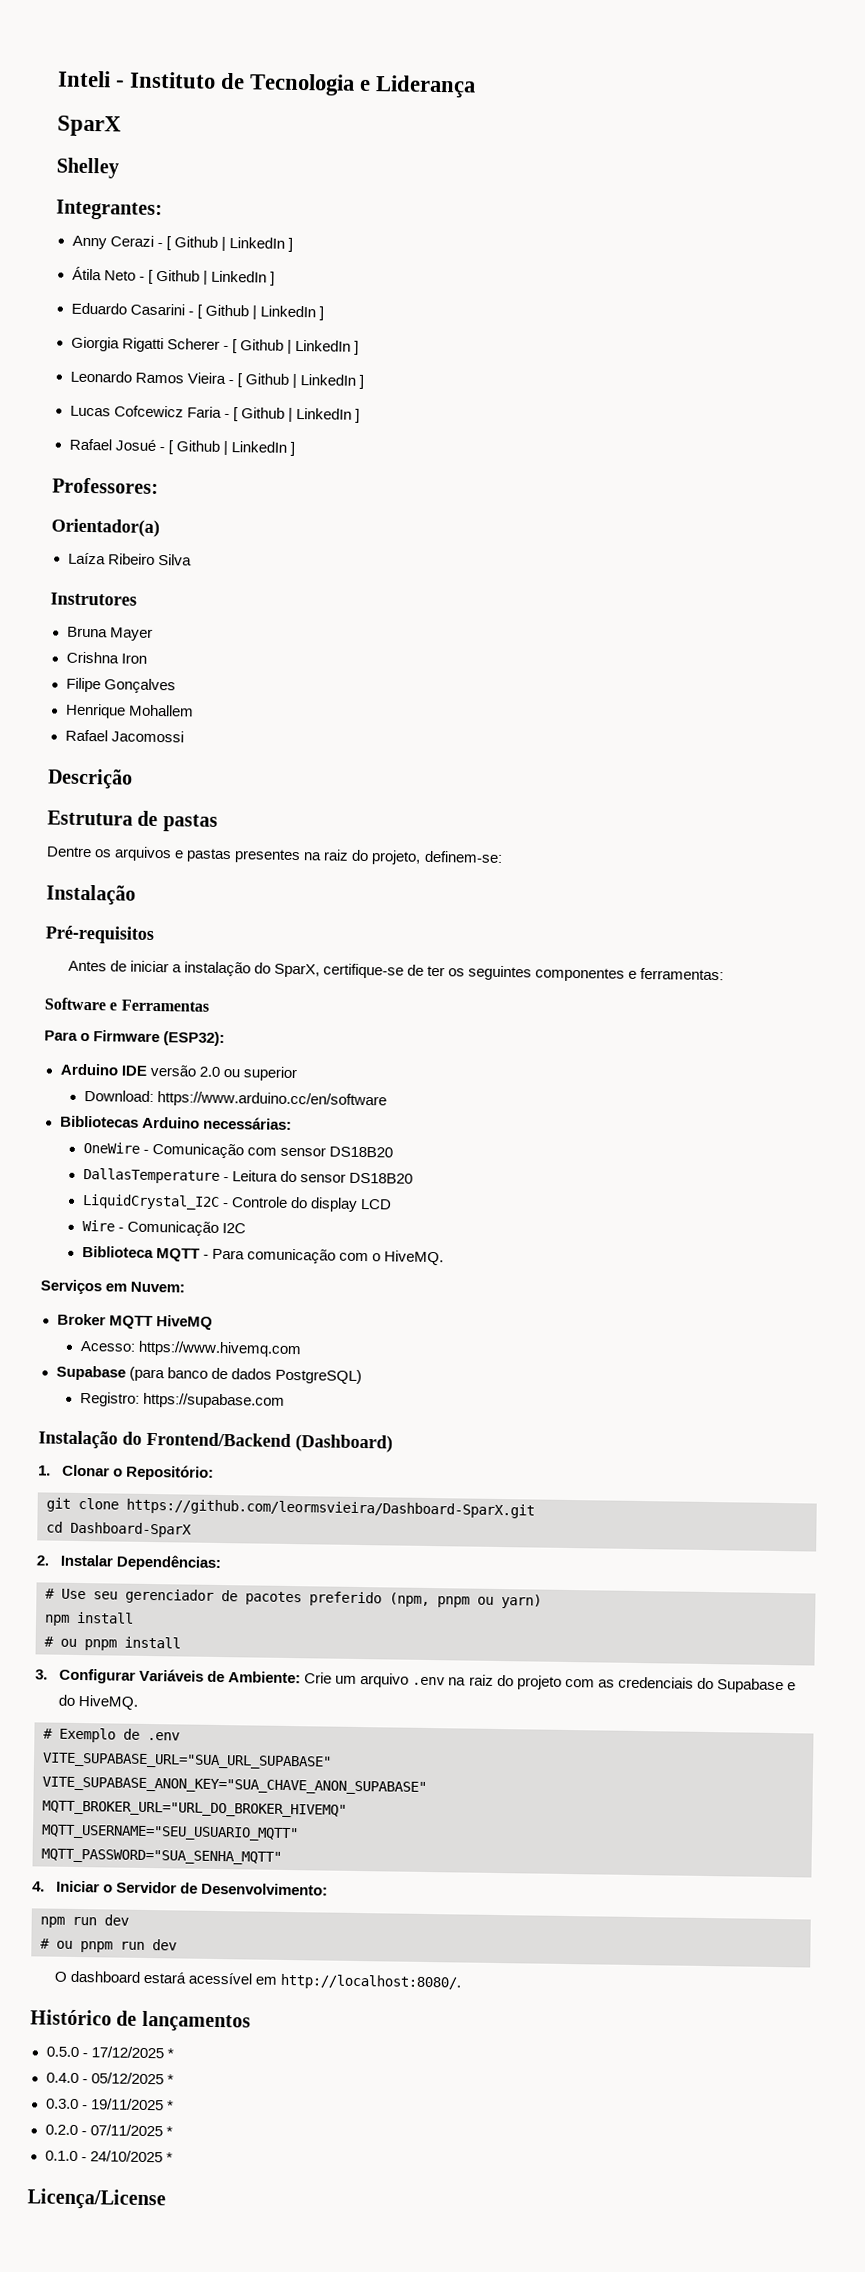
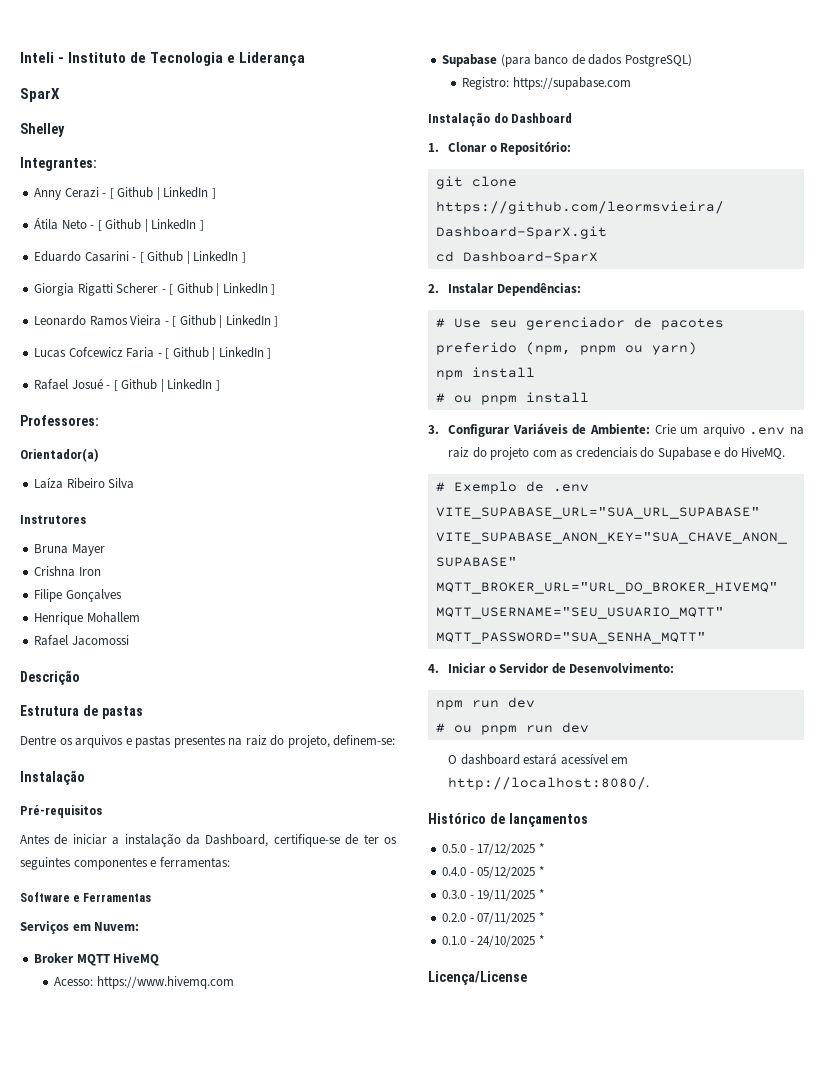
- Antes de iniciar a instalação do SparX, certifique-se de ter os seguintes componentes e ferramentas:
+ Antes de iniciar a instalação da Dashboard, certifique-se de ter os seguintes componentes e ferramentas:
- Para o Firmware (ESP32):
- Arduino IDE versão 2.0 ou superior
- Download: https://www.arduino.cc/en/software
- Bibliotecas Arduino necessárias:
- OneWire - Comunicação com sensor DS18B20
- DallasTemperature - Leitura do sensor DS18B20
- LiquidCrystal_I2C - Controle do display LCD
- Wire - Comunicação I2C
- Biblioteca MQTT - Para comunicação com o HiveMQ.
- Instalação do Frontend/Backend (Dashboard)
+ Instalação do Dashboard

